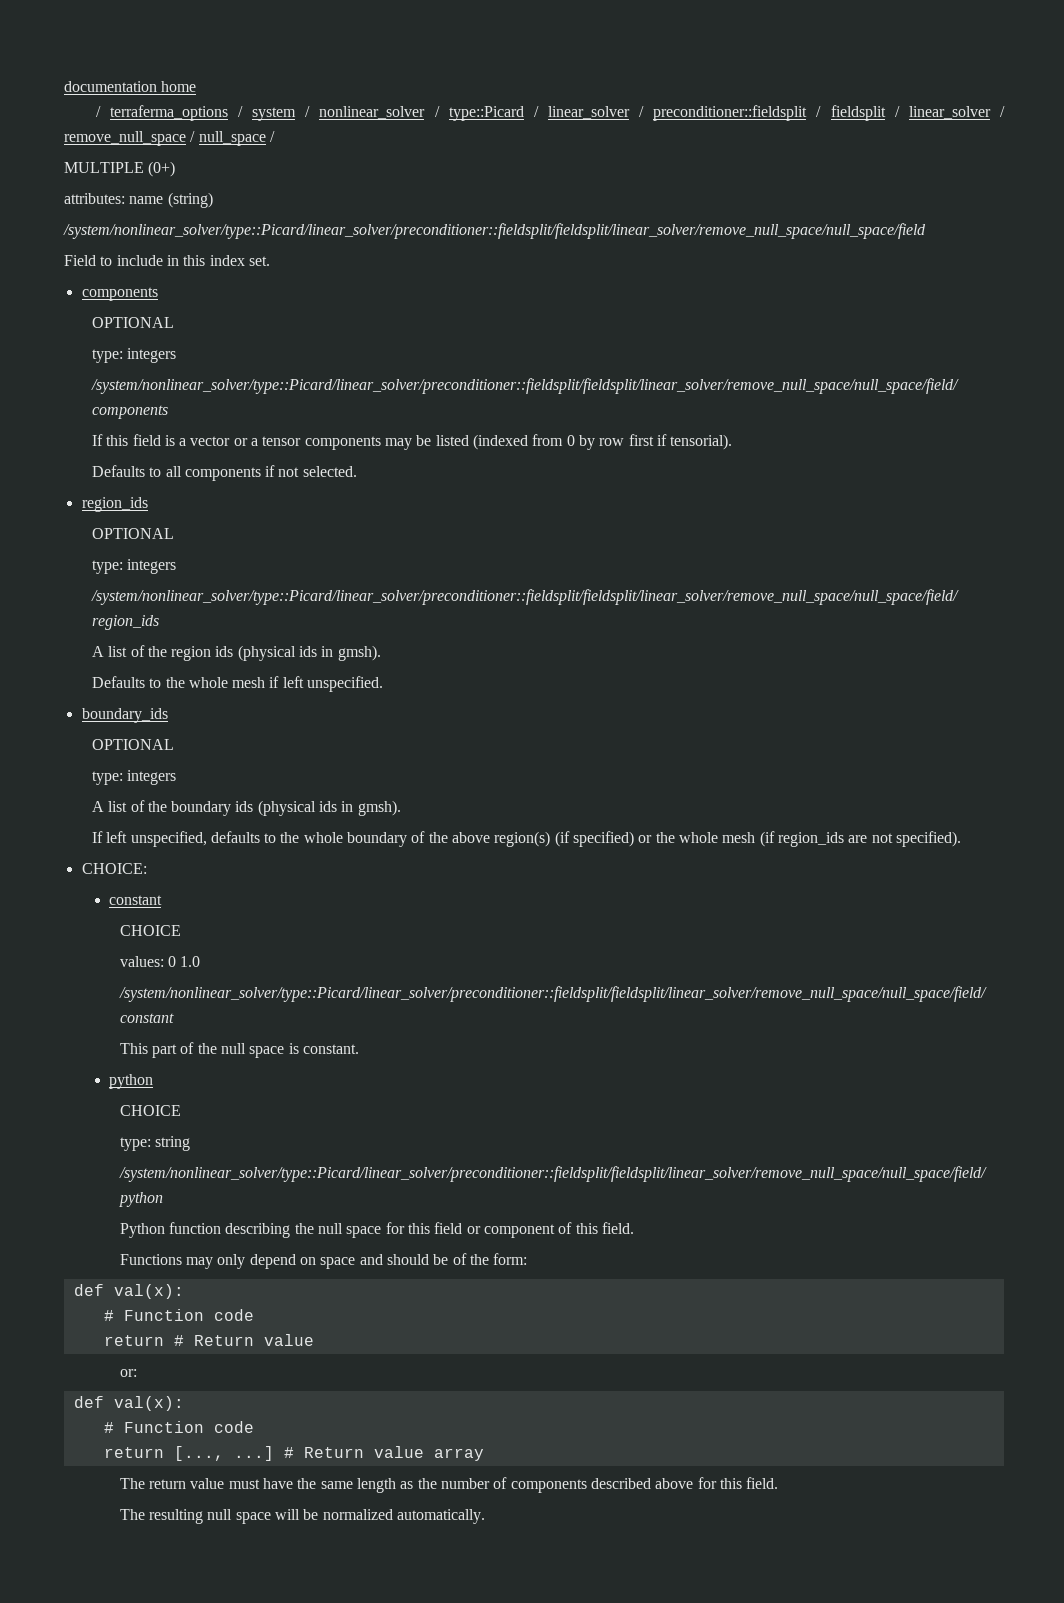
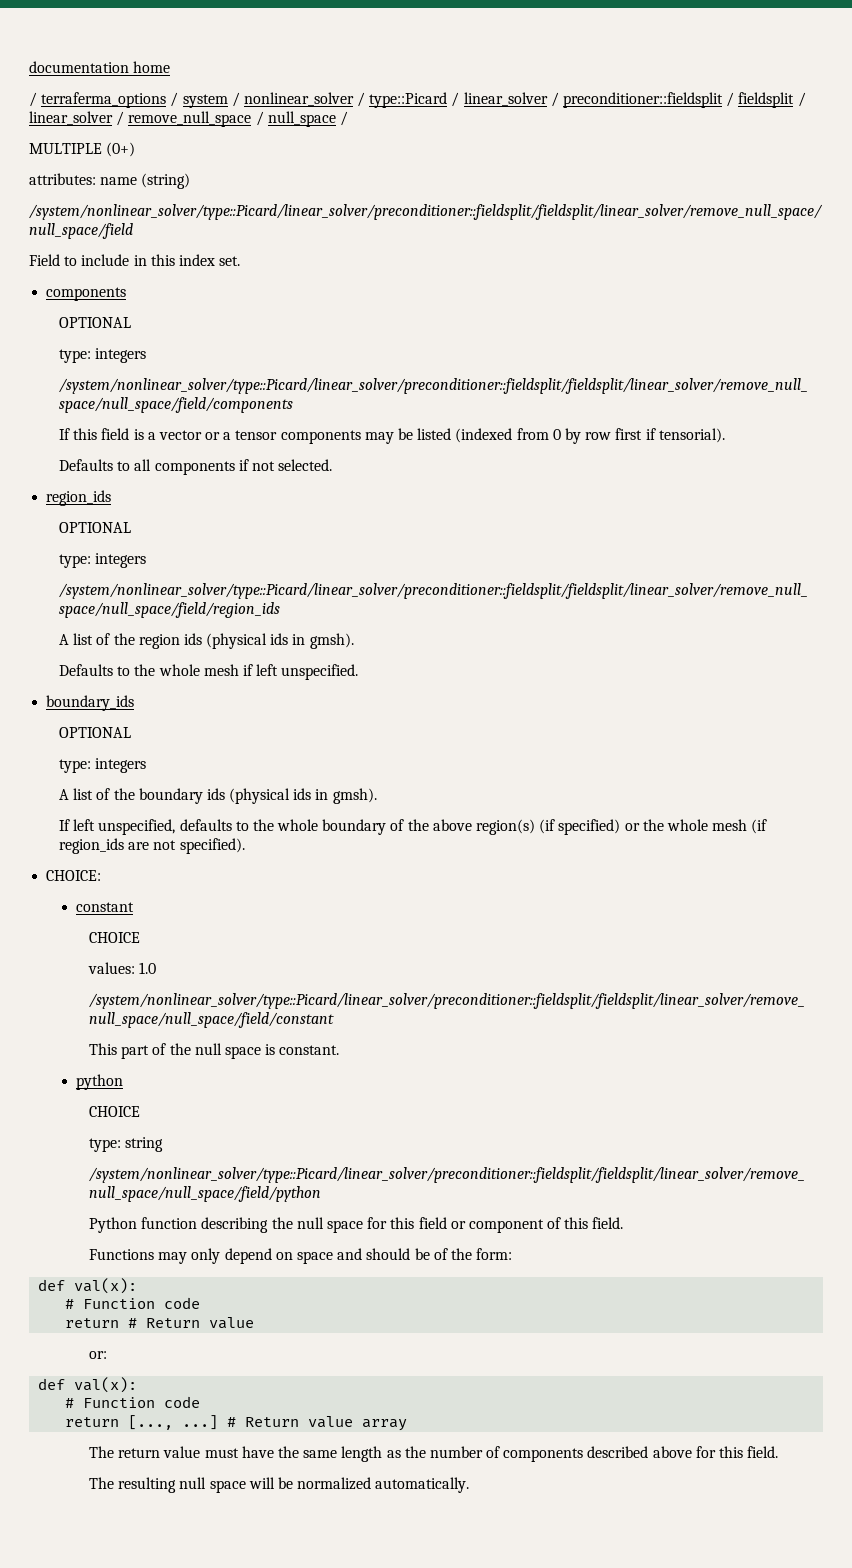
- values: 0 1.0
+ values: 1.0

